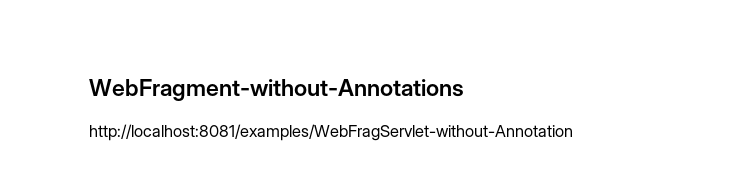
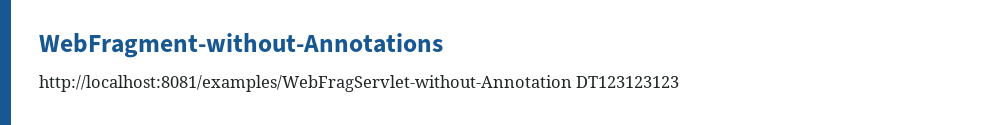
- http://localhost:8081/examples/WebFragServlet-without-Annotation
+ http://localhost:8081/examples/WebFragServlet-without-Annotation DT123123123

